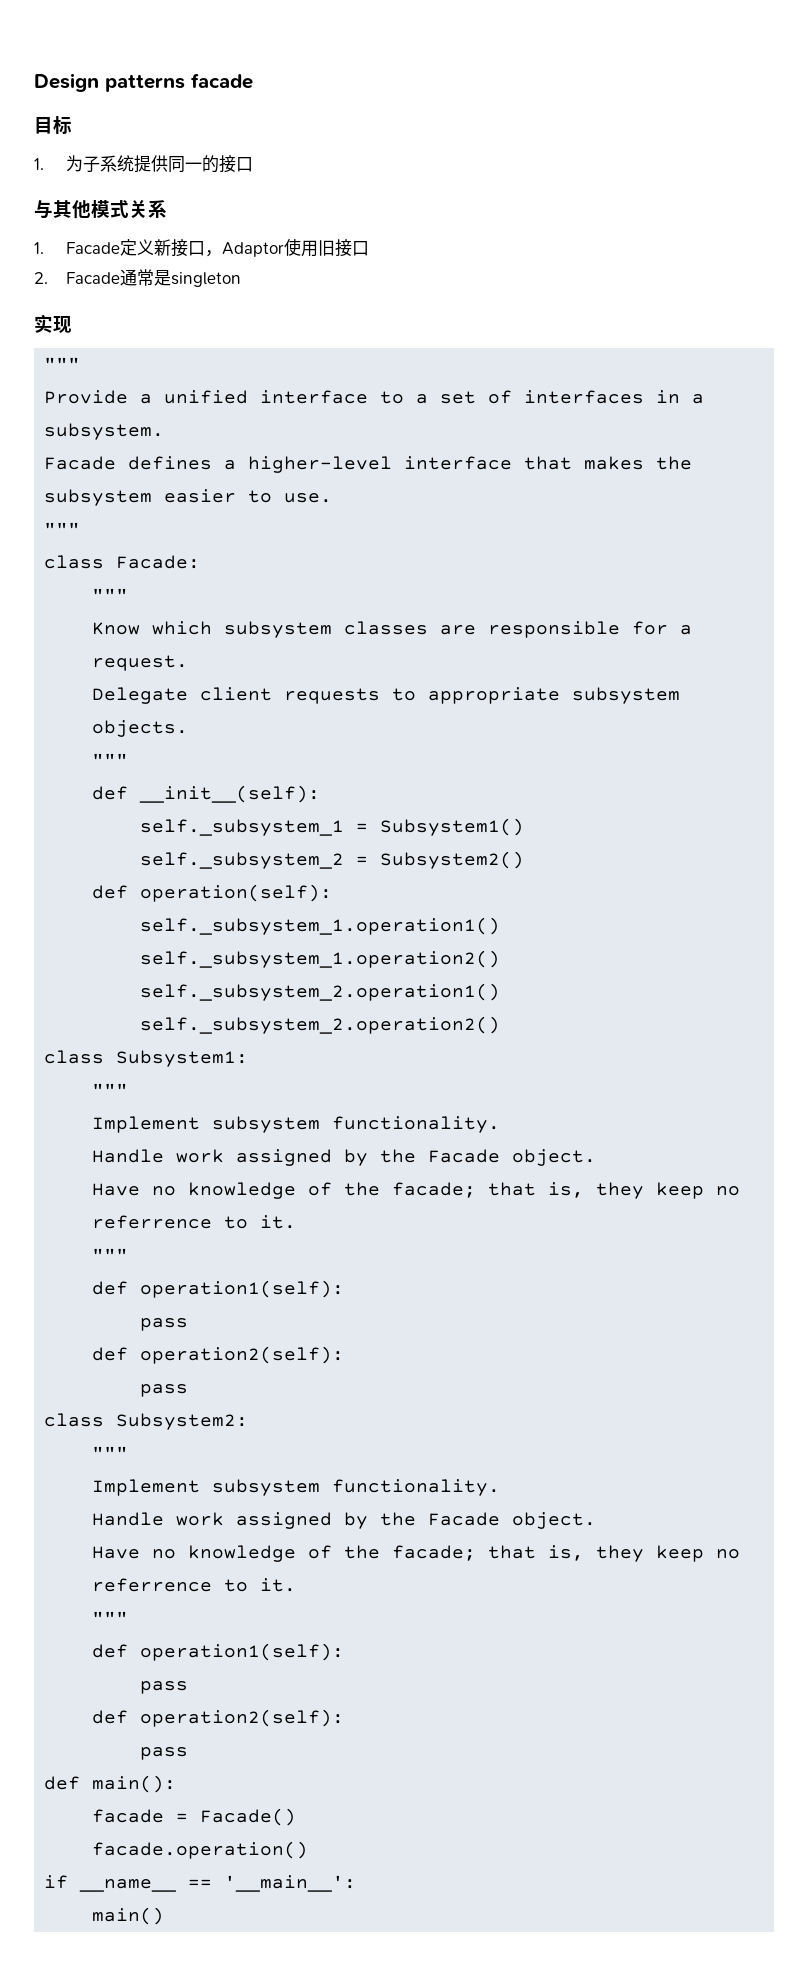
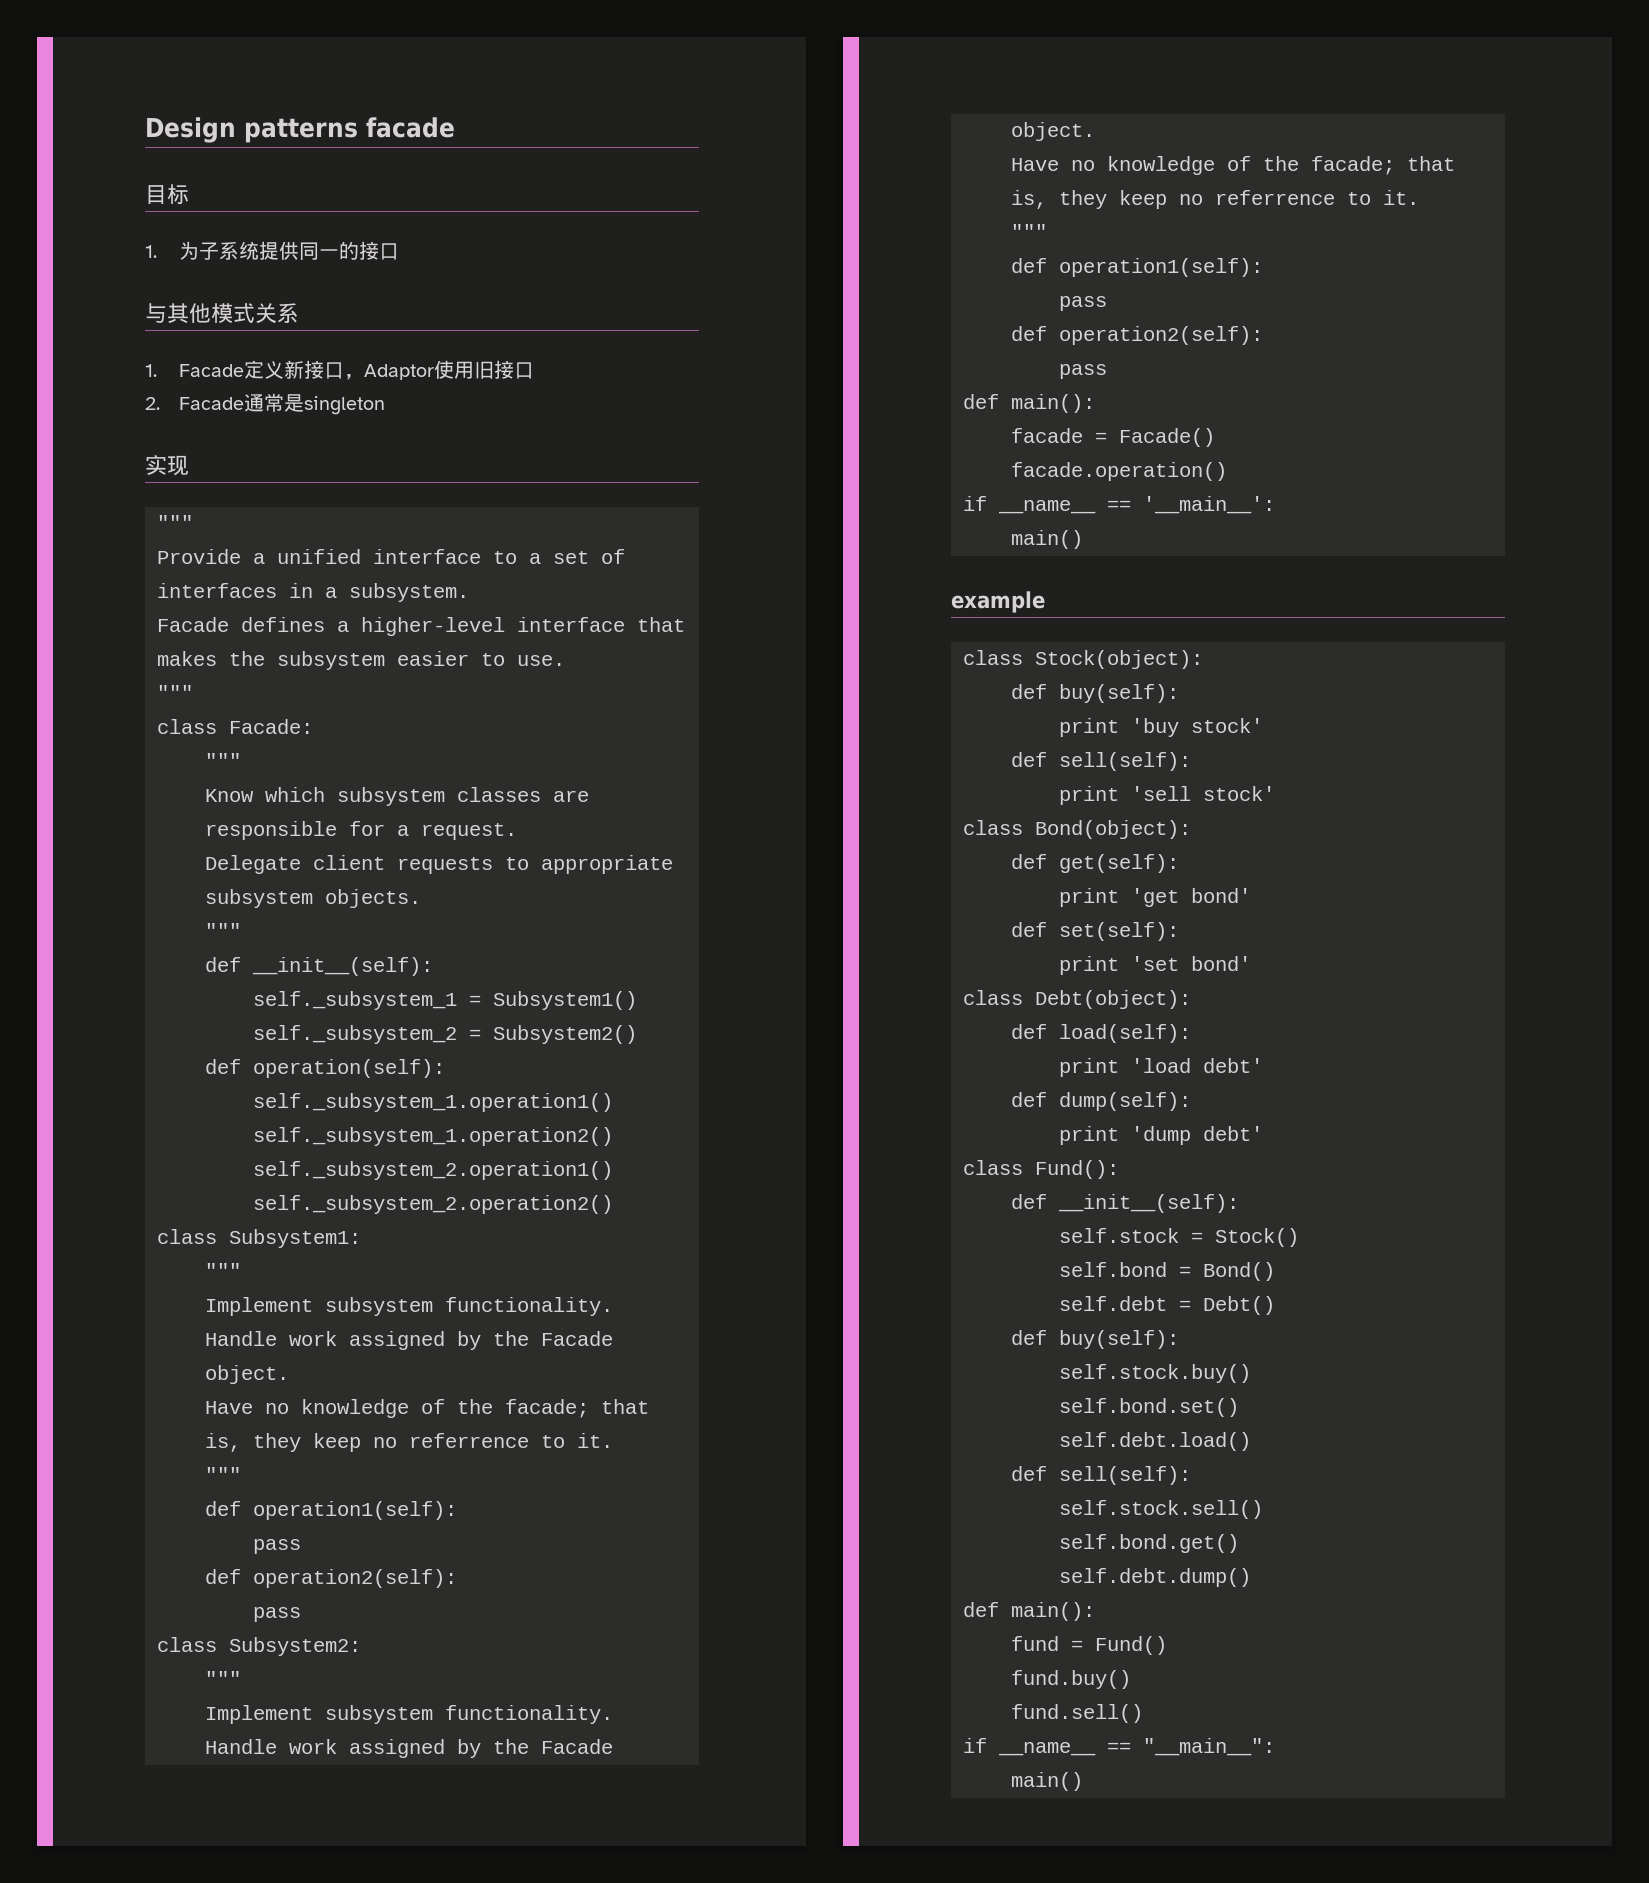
+ example
+ class Stock(object):
+ def buy(self):
+ print 'buy stock'
+ def sell(self):
+ print 'sell stock'
+ class Bond(object):
+ def get(self):
+ print 'get bond'
+ def set(self):
+ print 'set bond'
+ class Debt(object):
+ def load(self):
+ print 'load debt'
+ def dump(self):
+ print 'dump debt'
+ class Fund():
+ def __init__(self):
+ self.stock = Stock()
+ self.bond = Bond()
+ self.debt = Debt()
+ def buy(self):
+ self.stock.buy()
+ self.bond.set()
+ self.debt.load()
+ def sell(self):
+ self.stock.sell()
+ self.bond.get()
+ self.debt.dump()
+ def main():
+ fund = Fund()
+ fund.buy()
+ fund.sell()
+ if __name__ == "__main__":
+ main()

